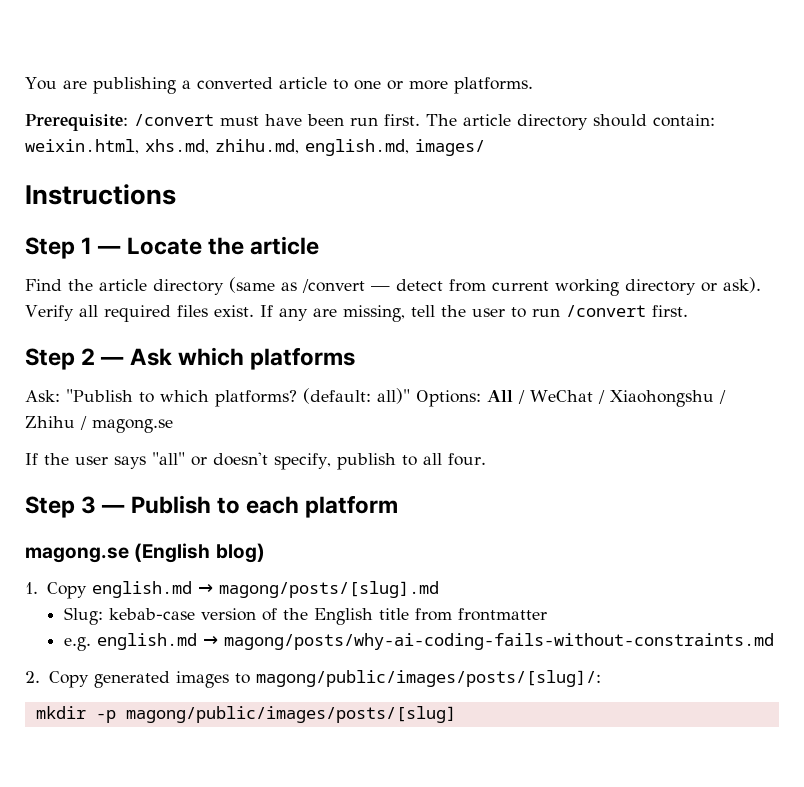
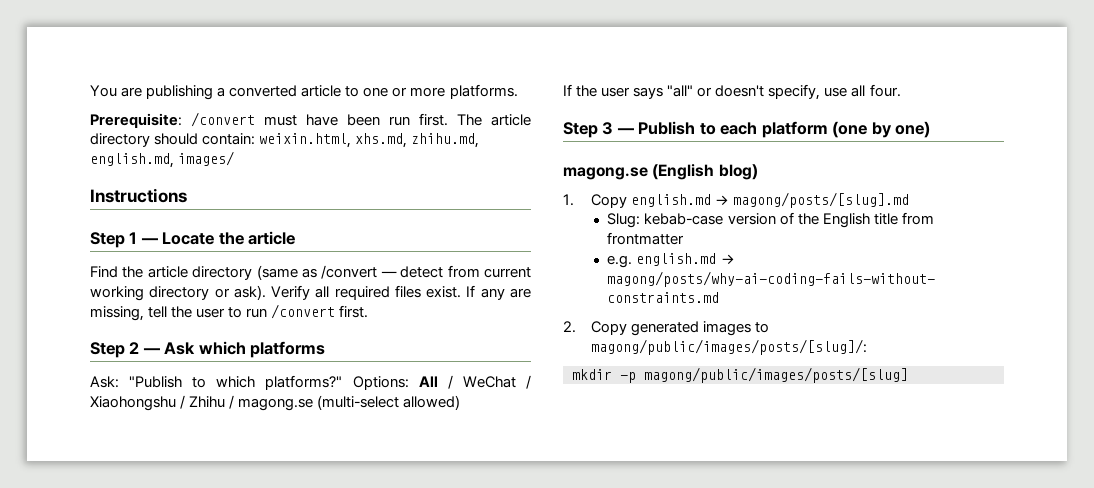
- Ask: "Publish to which platforms? (default: all)" Options: All / WeChat / Xiaohongshu / Zhihu / magong.se
+ Ask: "Publish to which platforms?" Options: All / WeChat / Xiaohongshu / Zhihu / magong.se (multi-select allowed)
- If the user says "all" or doesn't specify, publish to all four.
+ If the user says "all" or doesn't specify, use all four.
- Step 3 — Publish to each platform
+ Step 3 — Publish to each platform (one by one)

